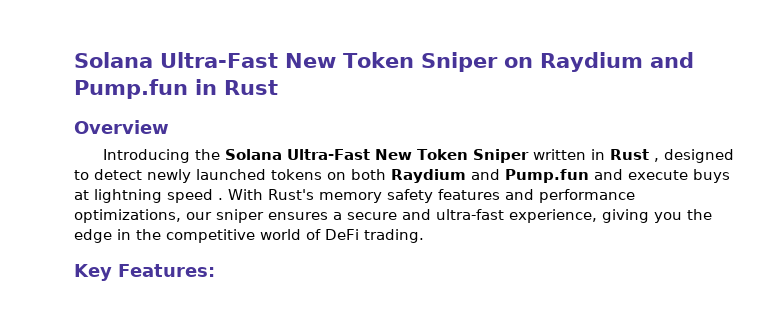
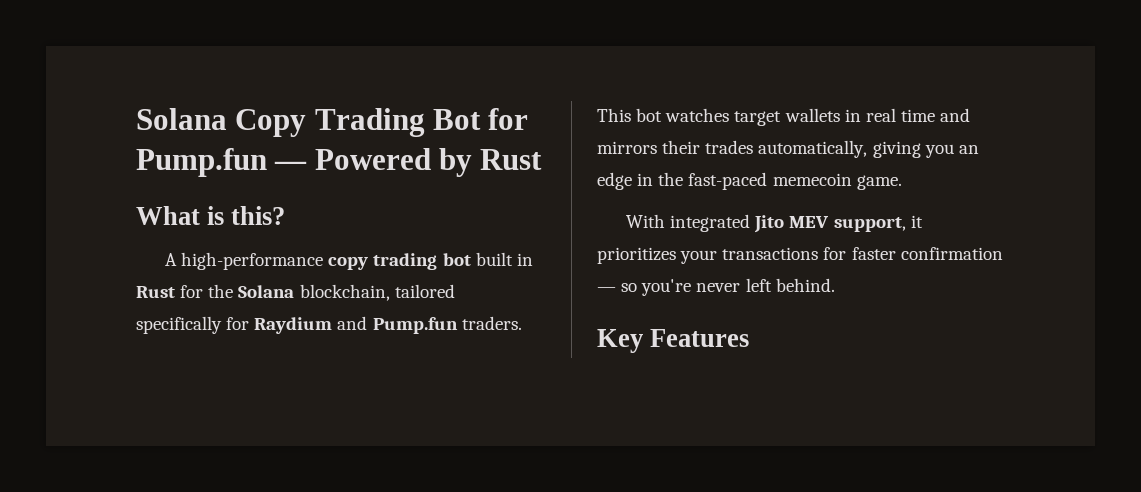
- Solana Ultra-Fast New Token Sniper on Raydium and Pump.fun in Rust
- Overview
- Introducing the Solana Ultra-Fast New Token Sniper written in Rust , designed to detect newly launched tokens on both Raydium and Pump.fun and execute buys at lightning speed . With Rust's memory safety features and performance optimizations, our sniper ensures a secure and ultra-fast experience, giving you the edge in the competitive world of DeFi trading.
+ Solana Copy Trading Bot for Pump.fun — Powered by Rust
+ What is this?
+ A high-performance copy trading bot built in Rust for the Solana blockchain, tailored specifically for Raydium and Pump.fun traders. This bot watches target wallets in real time and mirrors their trades automatically, giving you an edge in the fast-paced memecoin game.
+ With integrated Jito MEV support, it prioritizes your transactions for faster confirmation — so you're never left behind.
- Key Features:
+ Key Features

